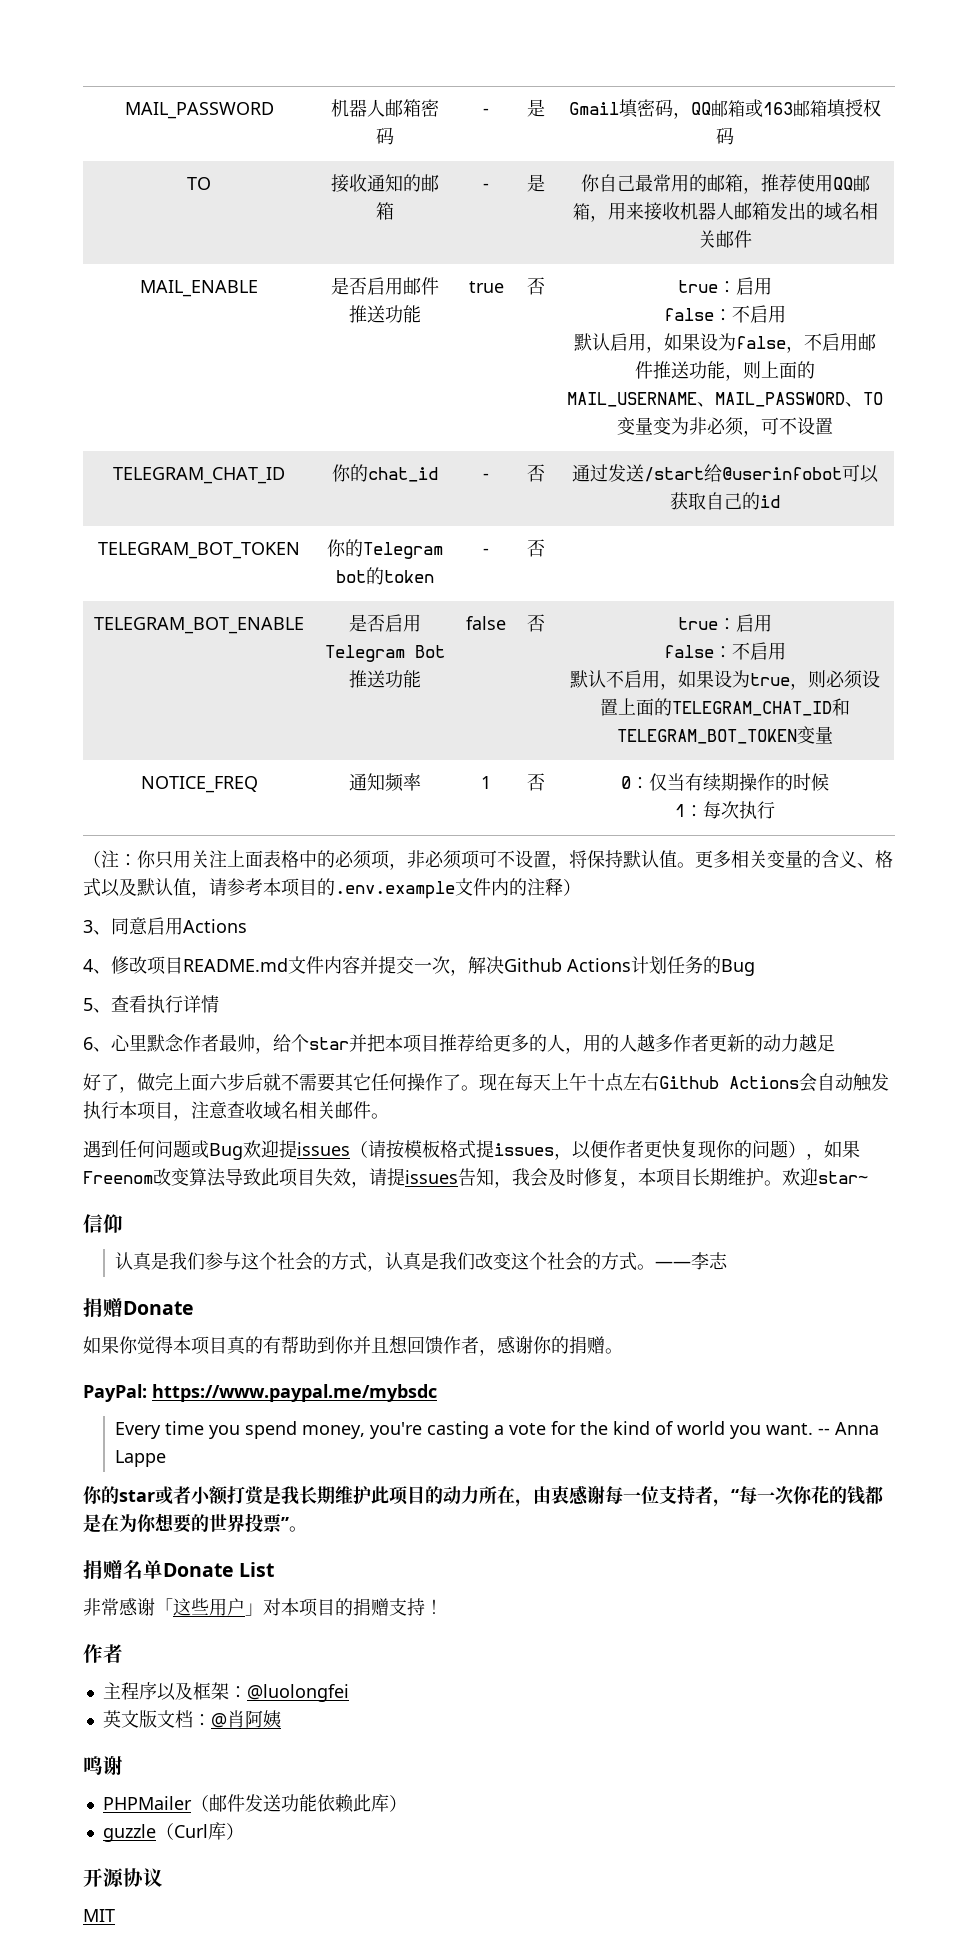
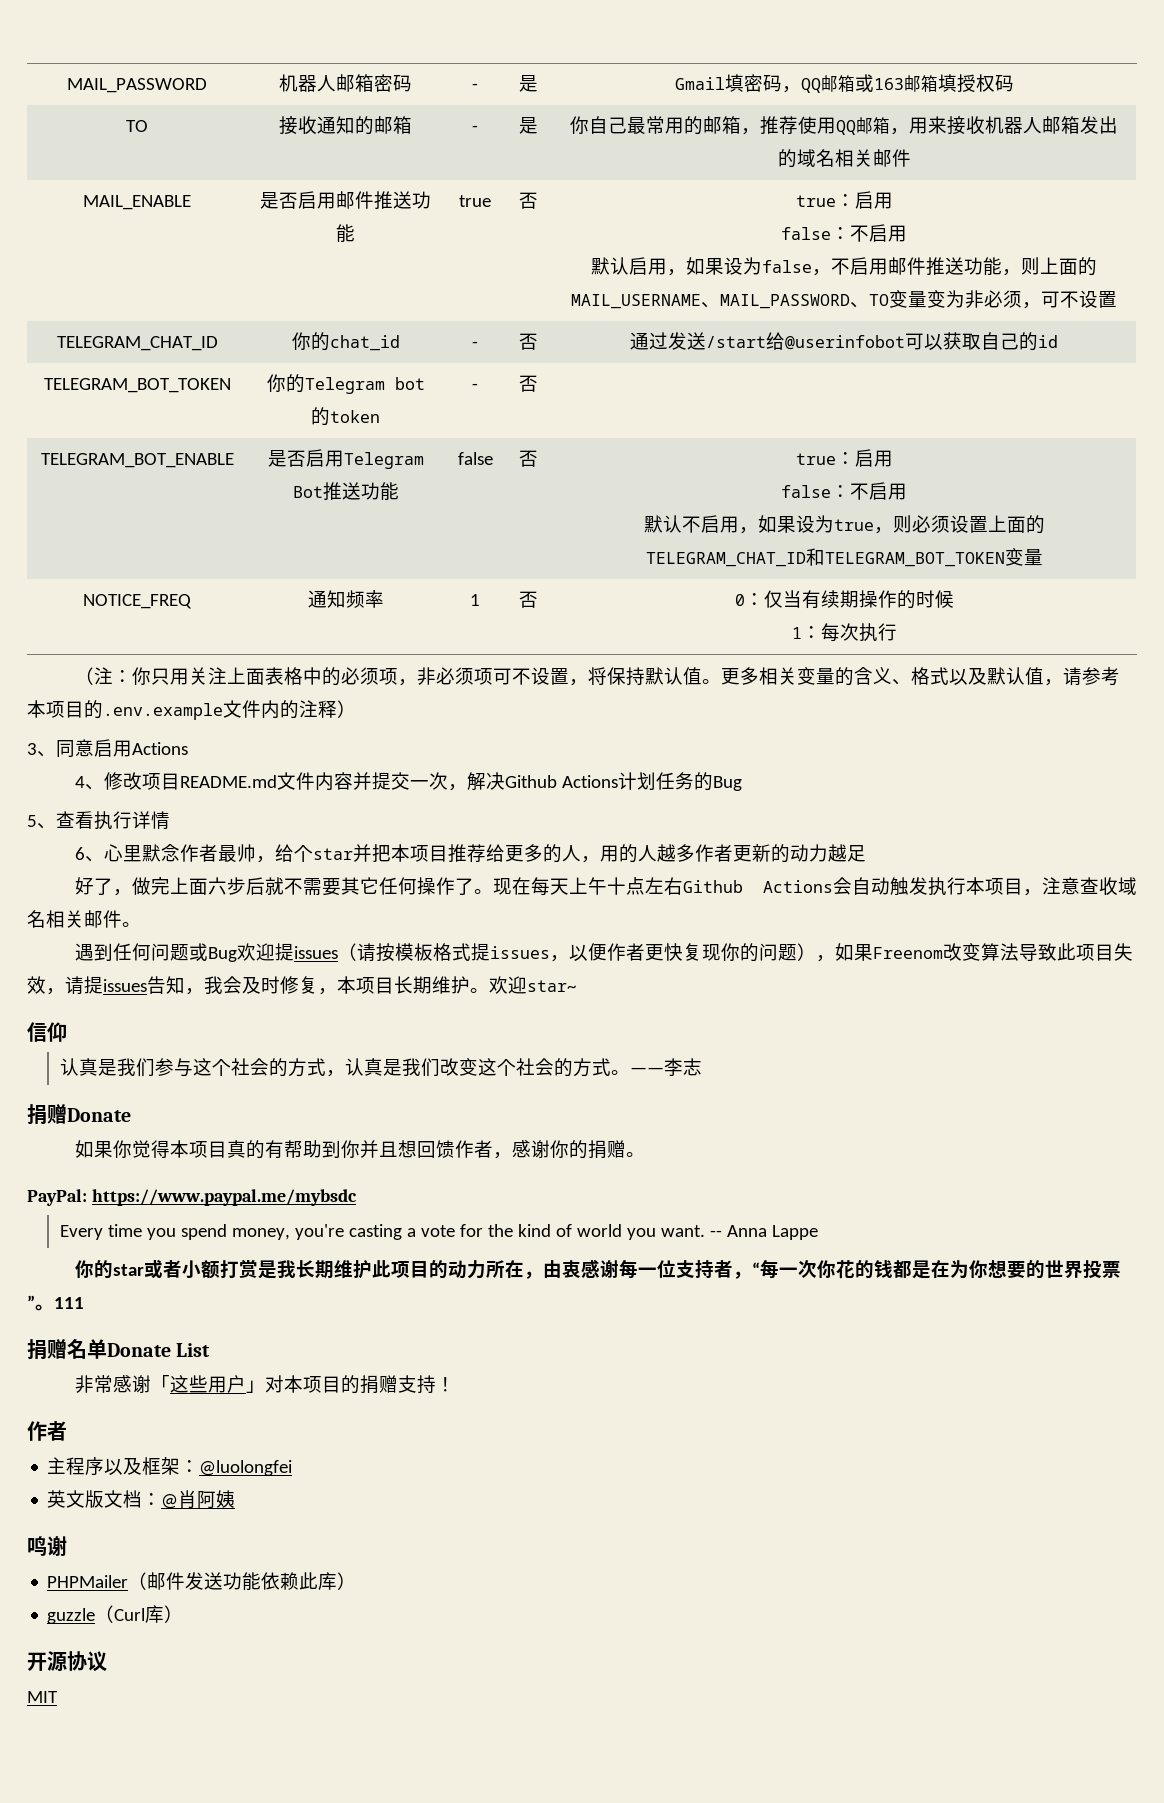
+ 111

